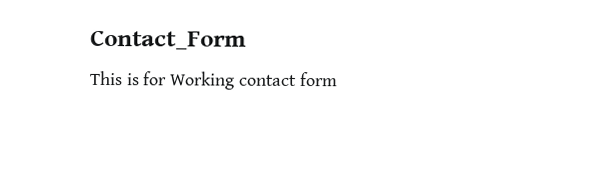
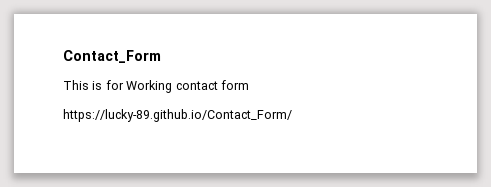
+ https://lucky-89.github.io/Contact_Form/

